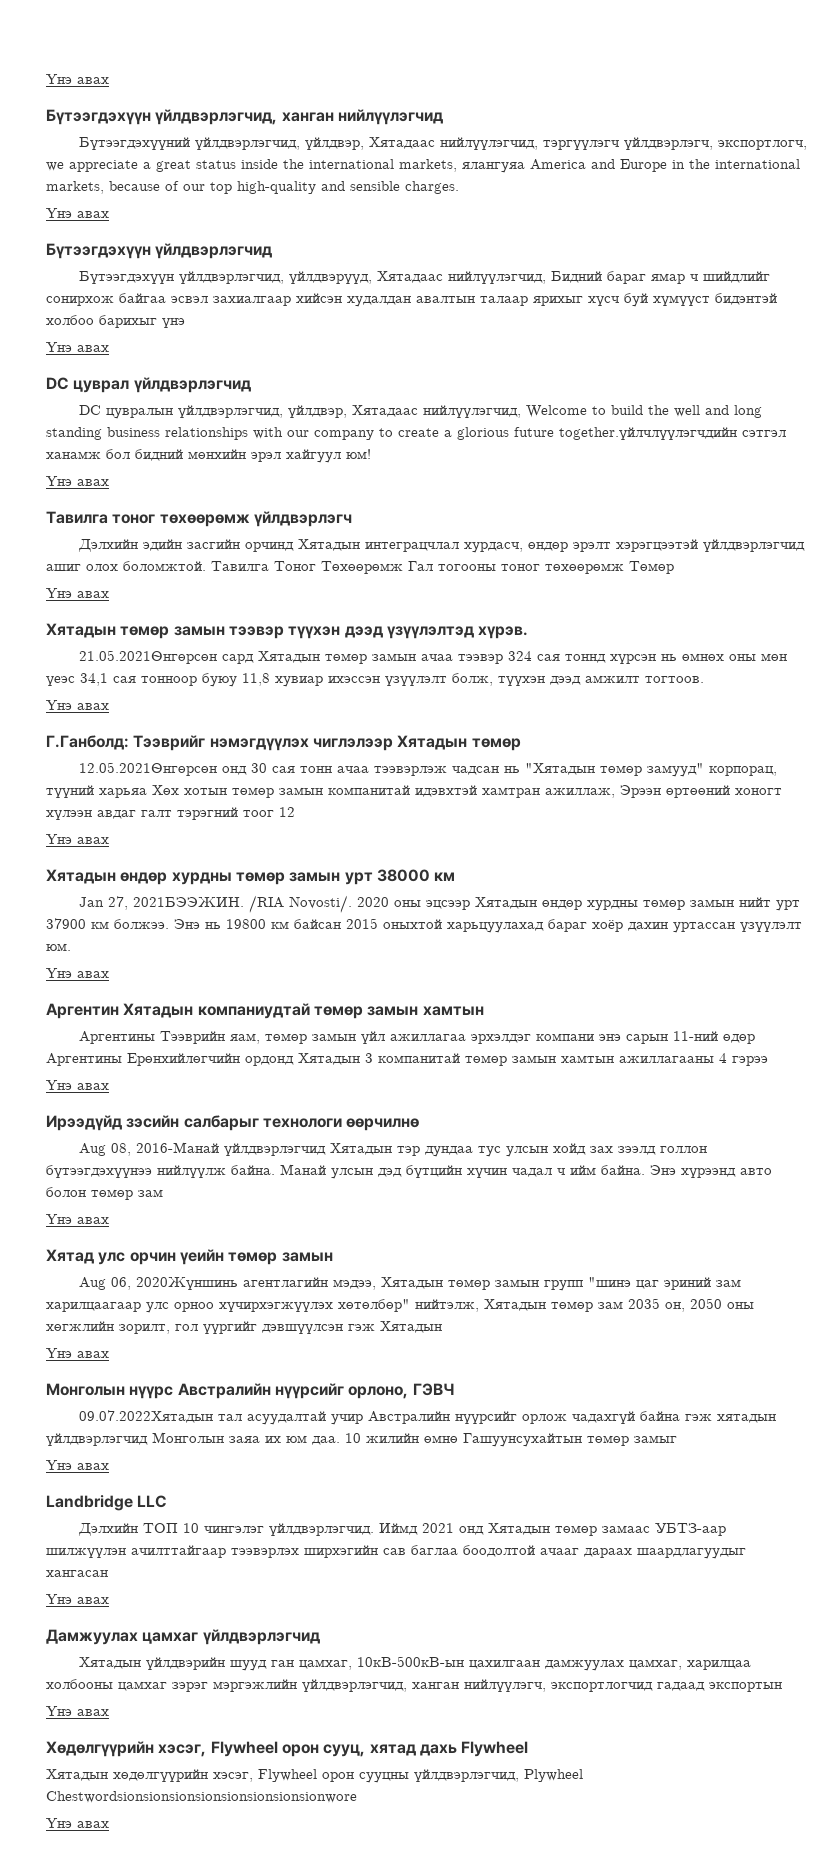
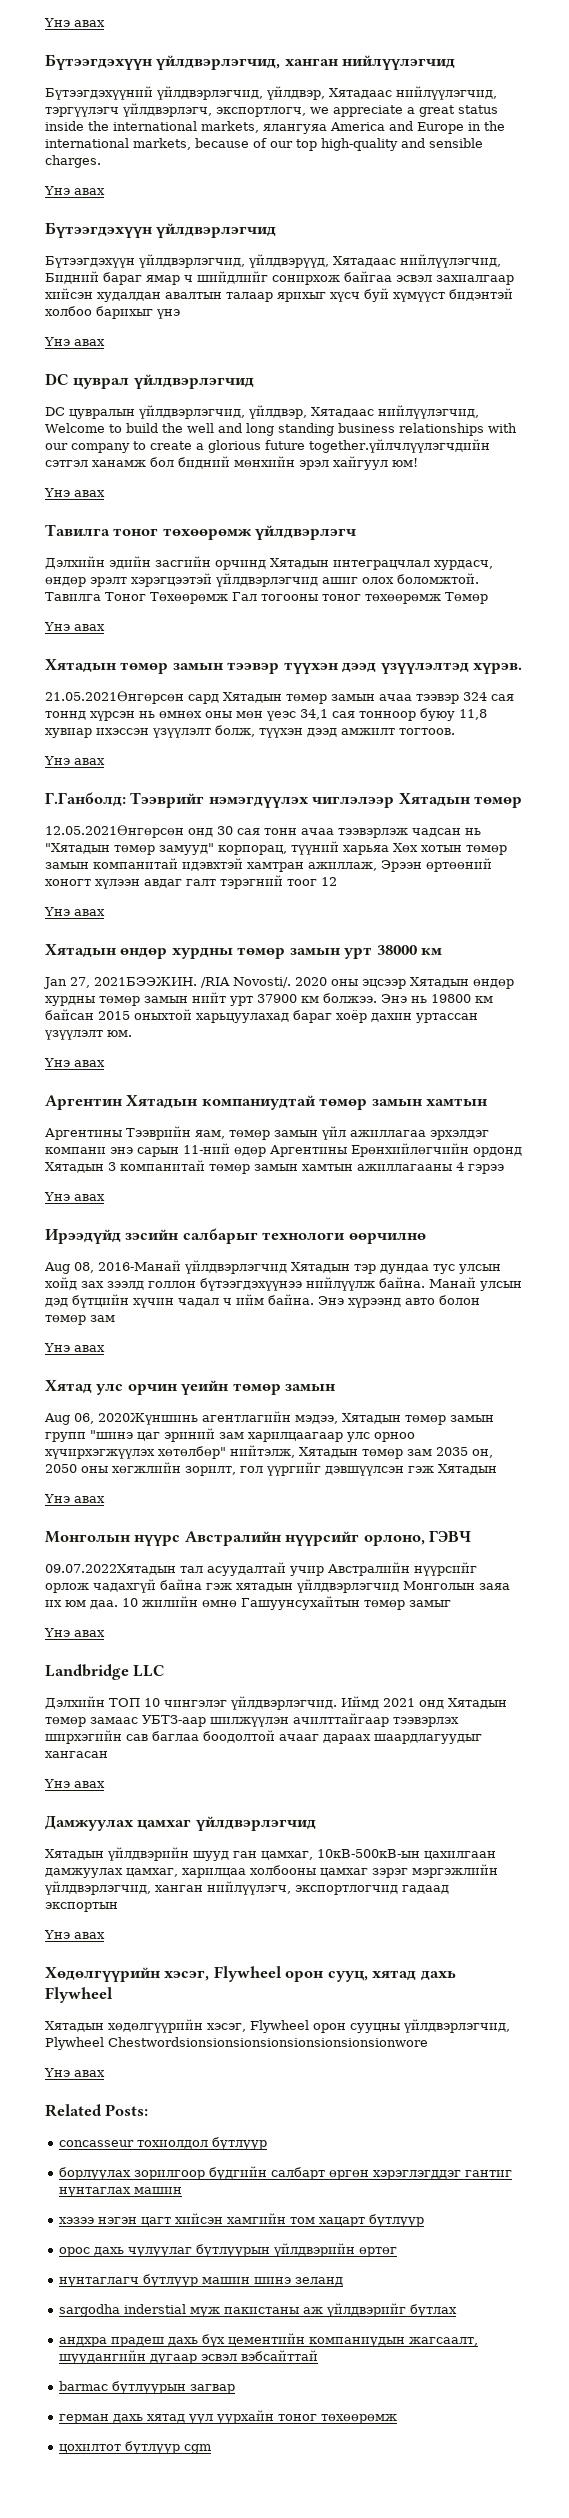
+ Related Posts:
+ concasseur тохиолдол бутлуур
+ борлуулах зорилгоор будгийн салбарт өргөн хэрэглэгддэг гантиг нунтаглах машин
+ хэзээ нэгэн цагт хийсэн хамгийн том хацарт бутлуур
+ орос дахь чулуулаг бутлуурын үйлдвэрийн өртөг
+ нунтаглагч бутлуур машин шинэ зеланд
+ sargodha inderstial муж пакистаны аж үйлдвэрийг бутлах
+ андхра прадеш дахь бүх цементийн компаниудын жагсаалт, шуудангийн дугаар эсвэл вэбсайттай
+ barmac бутлуурын загвар
+ герман дахь хятад уул уурхайн тоног төхөөрөмж
+ цохилтот бутлуур cgm

